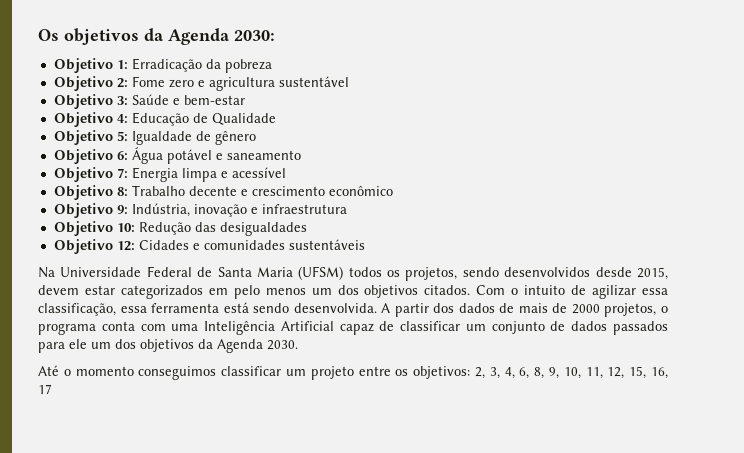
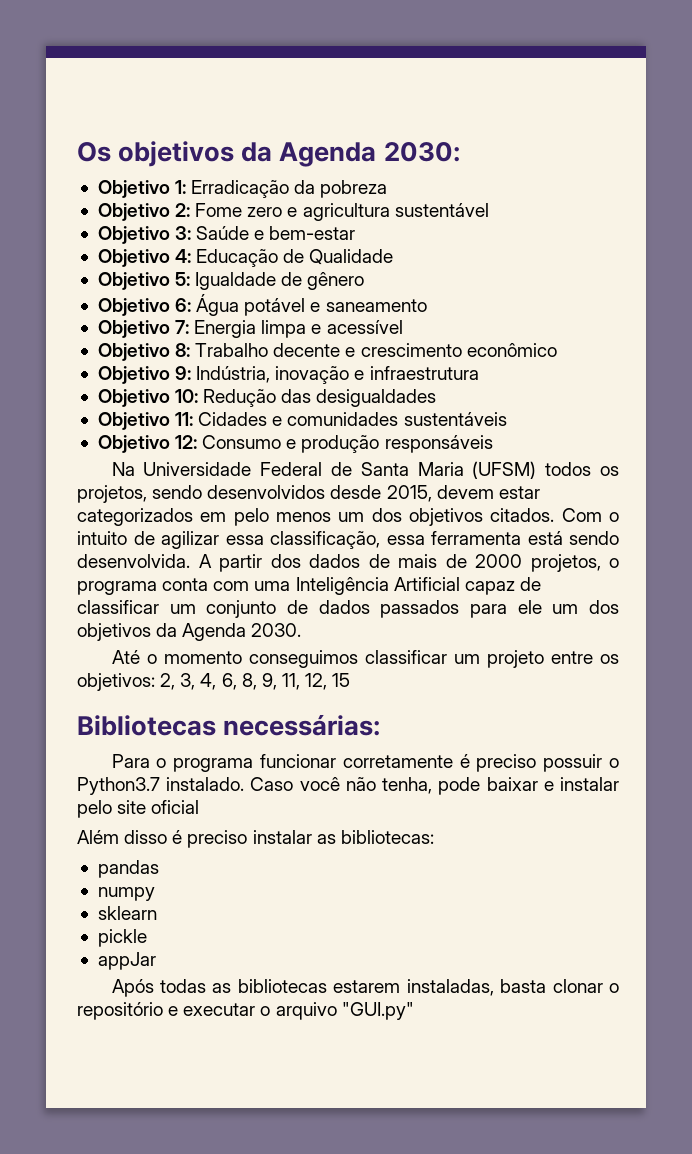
- Objetivo 12: Cidades e comunidades sustentáveis
+ Objetivo 11: Cidades e comunidades sustentáveis
+ Objetivo 12: Consumo e produção responsáveis
- Até o momento conseguimos classificar um projeto entre os objetivos: 2, 3, 4, 6, 8, 9, 10, 11, 12, 15, 16, 17
+ Até o momento conseguimos classificar um projeto entre os objetivos: 2, 3, 4, 6, 8, 9, 11, 12, 15
+ Bibliotecas necessárias:
+ Para o programa funcionar corretamente é preciso possuir o Python3.7 instalado. Caso você não tenha, pode baixar e instalar pelo site oficial
+ Além disso é preciso instalar as bibliotecas:
+ pandas
+ numpy
+ sklearn
+ pickle
+ appJar
+ Após todas as bibliotecas estarem instaladas, basta clonar o repositório e executar o arquivo "GUI.py"

